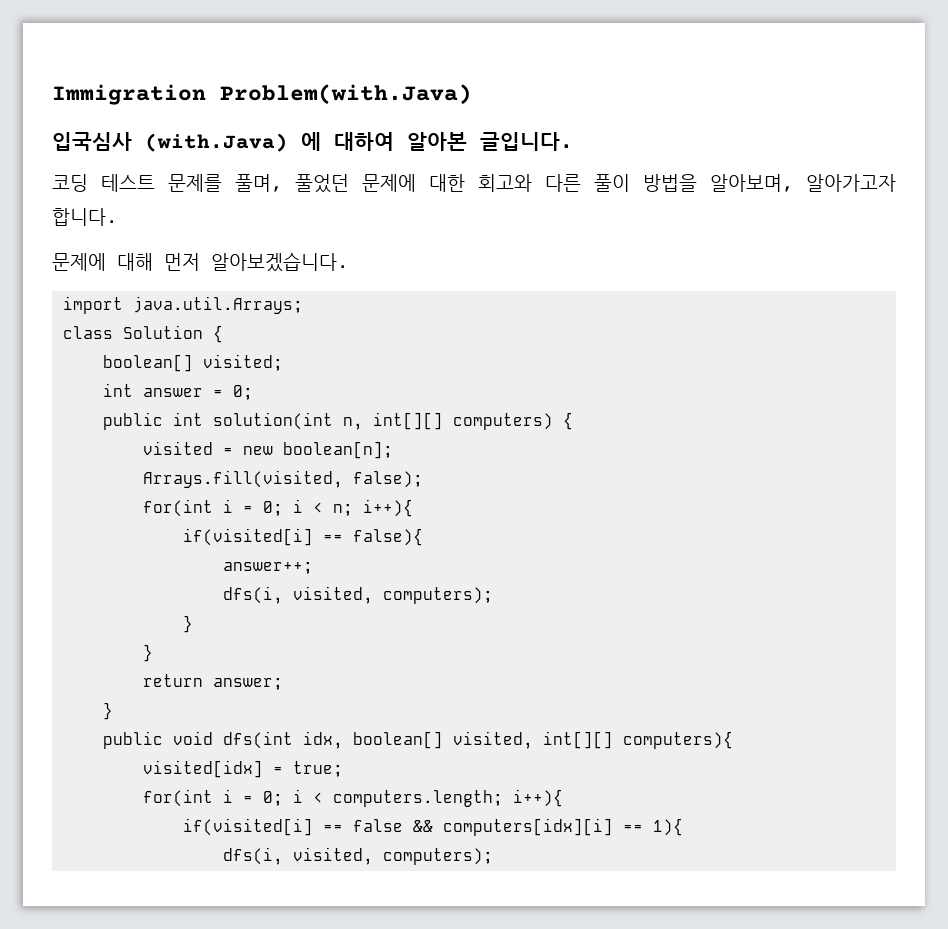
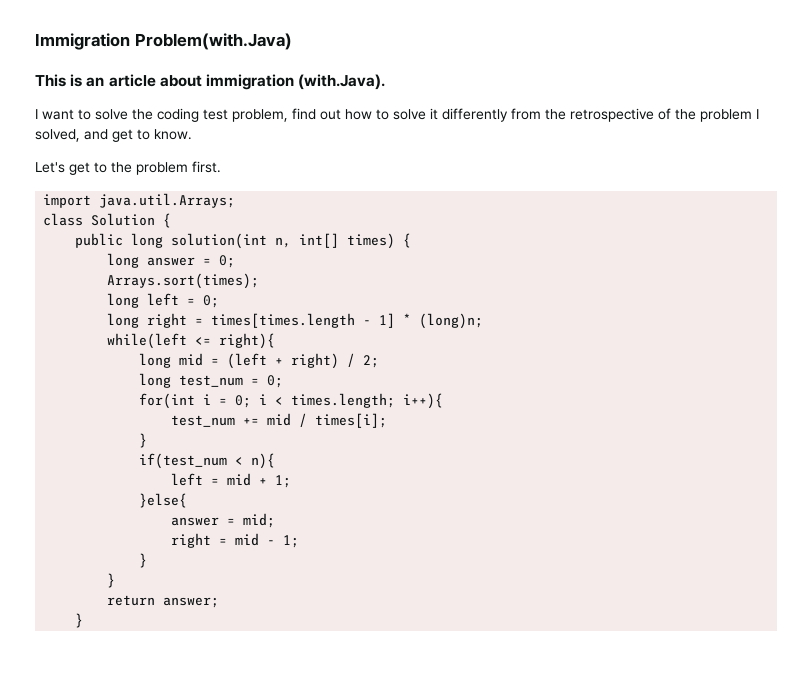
- 입국심사 (with.Java) 에 대하여 알아본 글입니다.
- 코딩 테스트 문제를 풀며, 풀었던 문제에 대한 회고와 다른 풀이 방법을 알아보며, 알아가고자 합니다.
- 문제에 대해 먼저 알아보겠습니다.
+ This is an article about immigration (with.Java).
+ I want to solve the coding test problem, find out how to solve it differently from the retrospective of the problem I solved, and get to know.
+ Let's get to the problem first.
- boolean[] visited;
- int answer = 0;
- public int solution(int n, int[][] computers) {
- visited = new boolean[n];
- Arrays.fill(visited, false);
- for(int i = 0; i < n; i++){
- if(visited[i] == false){
- answer++;
- dfs(i, visited, computers);
+ public long solution(int n, int[] times) {
+ long answer = 0;
+ Arrays.sort(times);
+ long left = 0;
+ long right = times[times.length - 1] * (long)n;
+ while(left <= right){
+ long mid = (left + right) / 2;
+ long test_num = 0;
+ for(int i = 0; i < times.length; i++){
+ test_num += mid / times[i];
+ }
+ if(test_num < n){
+ left = mid + 1;
+ }else{
+ answer = mid;
+ right = mid - 1;
- public void dfs(int idx, boolean[] visited, int[][] computers){
- visited[idx] = true;
- for(int i = 0; i < computers.length; i++){
- if(visited[i] == false && computers[idx][i] == 1){
- dfs(i, visited, computers);

